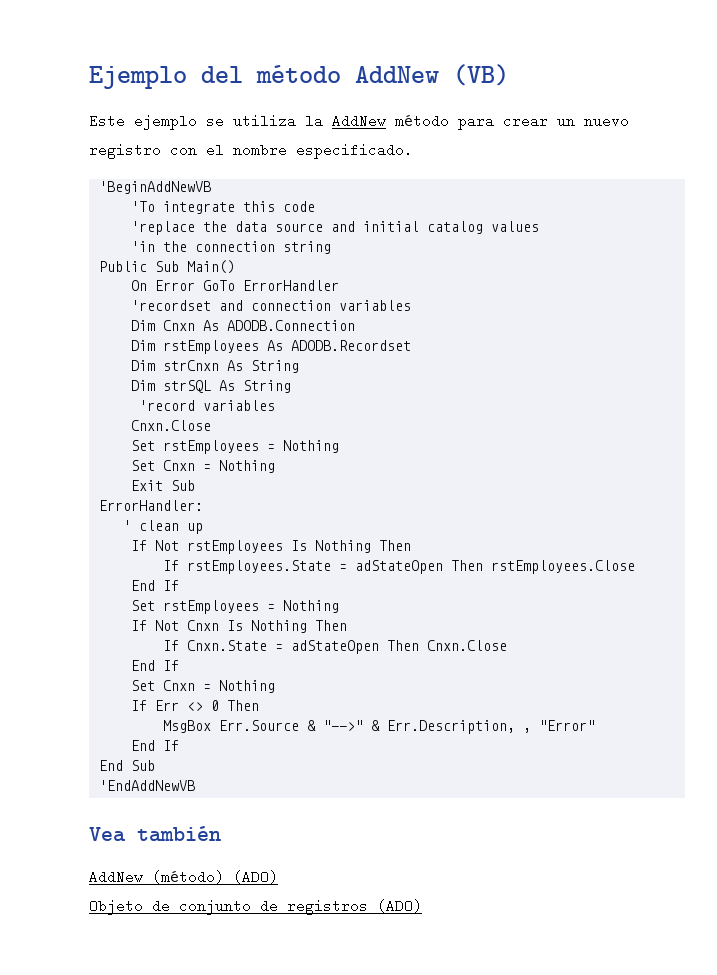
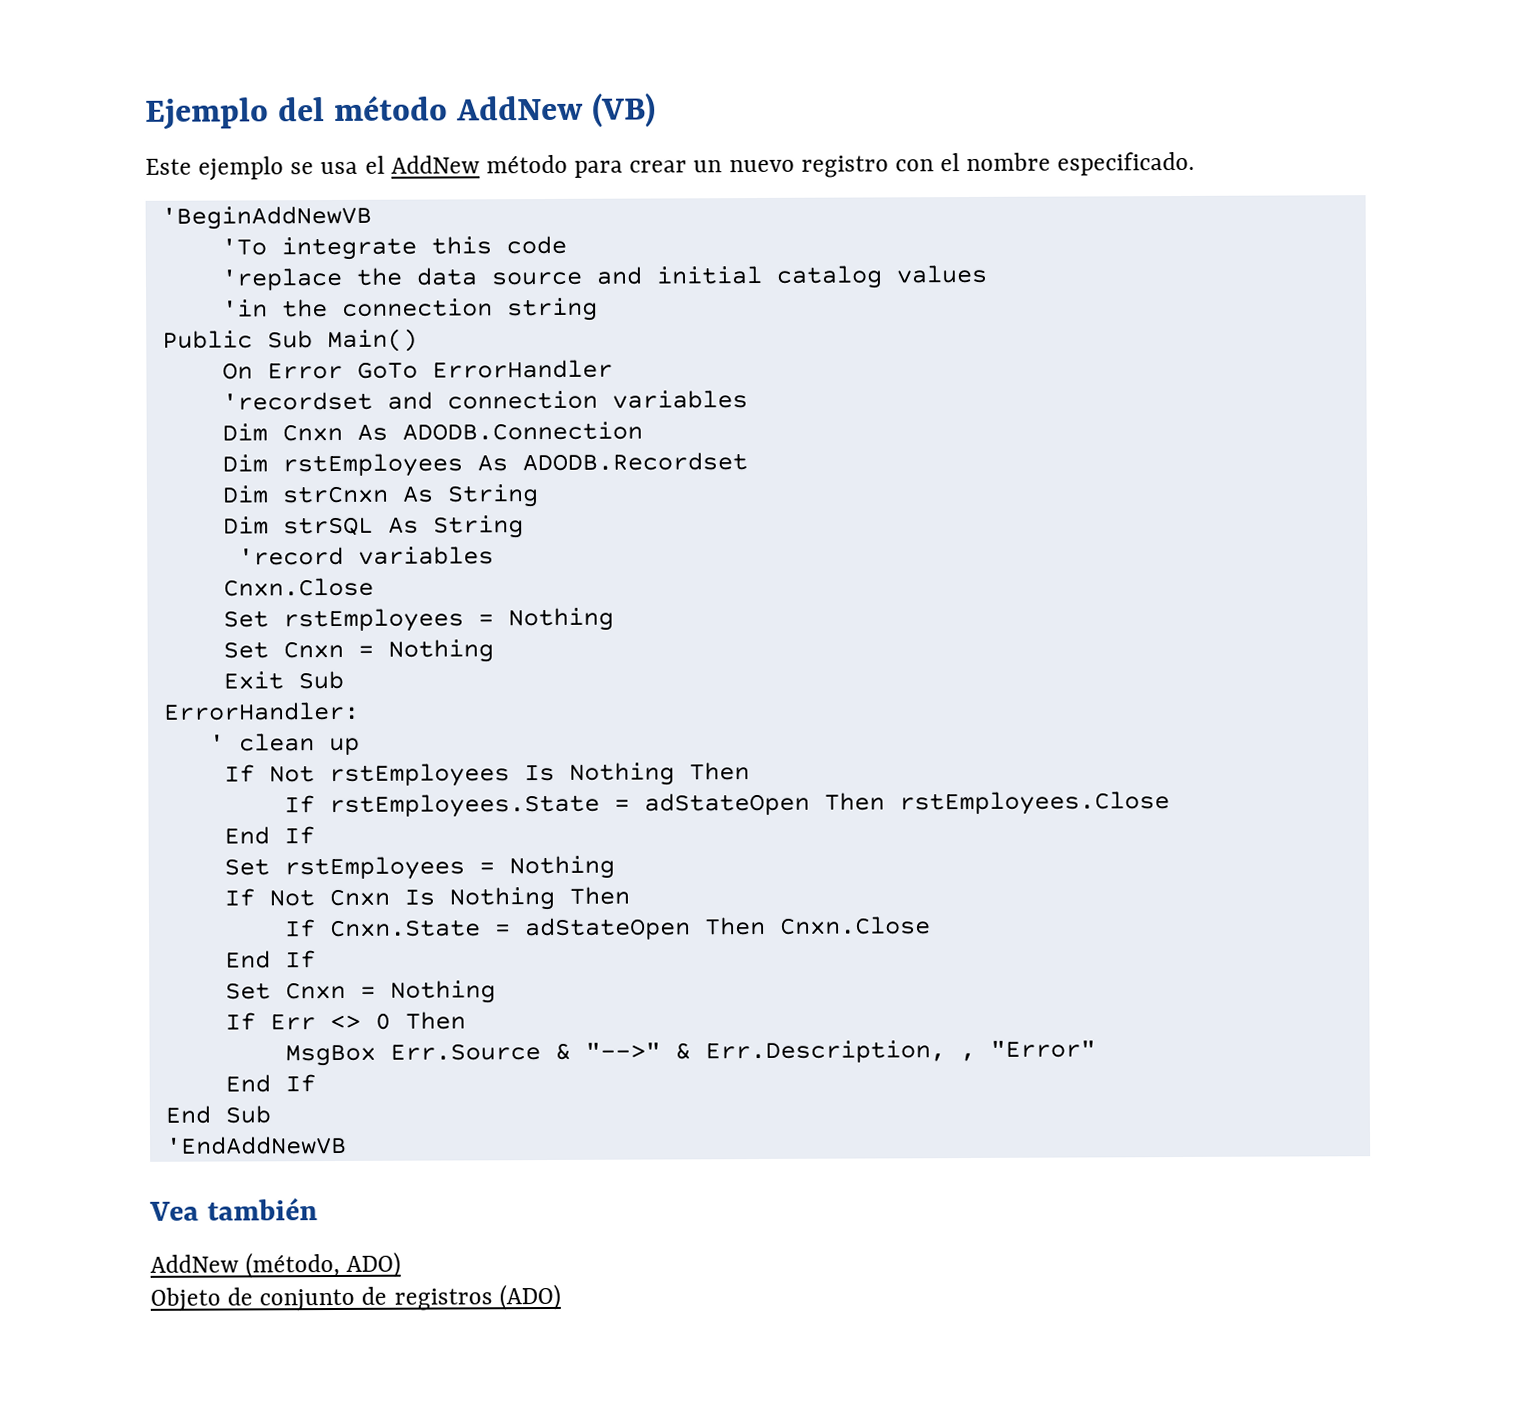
- Este ejemplo se utiliza la AddNew método para crear un nuevo registro con el nombre especificado.
+ Este ejemplo se usa el AddNew método para crear un nuevo registro con el nombre especificado.
- AddNew (método) (ADO)
+ AddNew (método, ADO)

